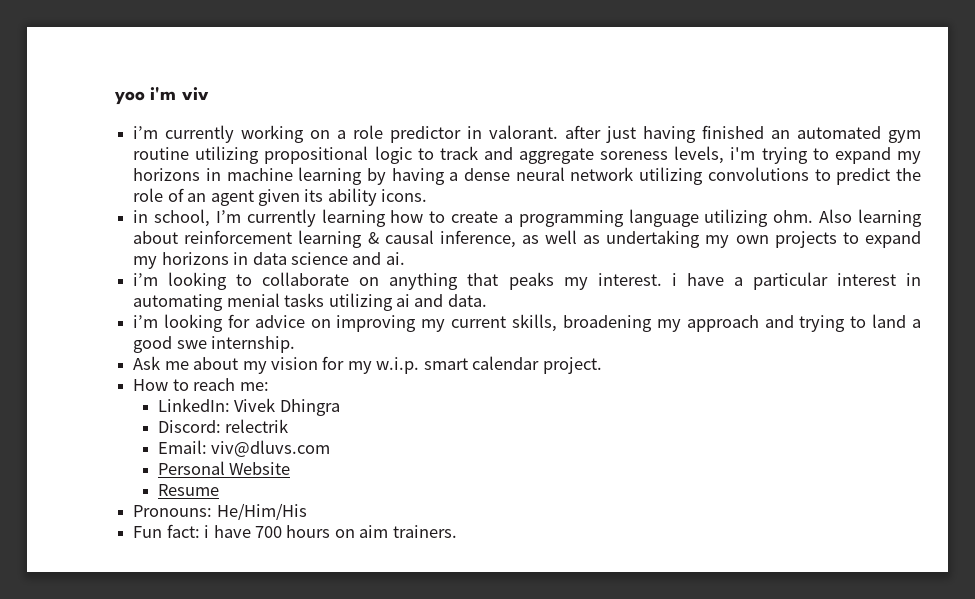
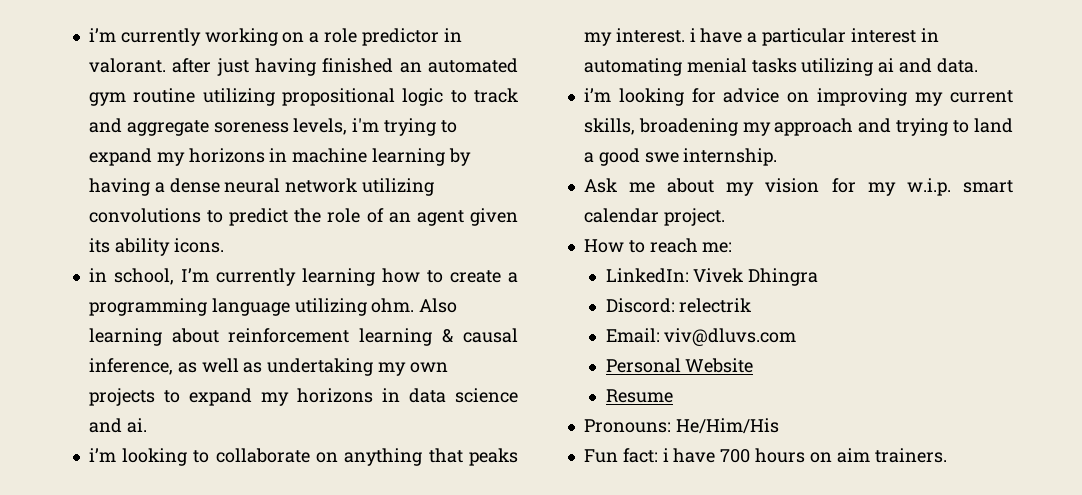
- yoo i'm viv

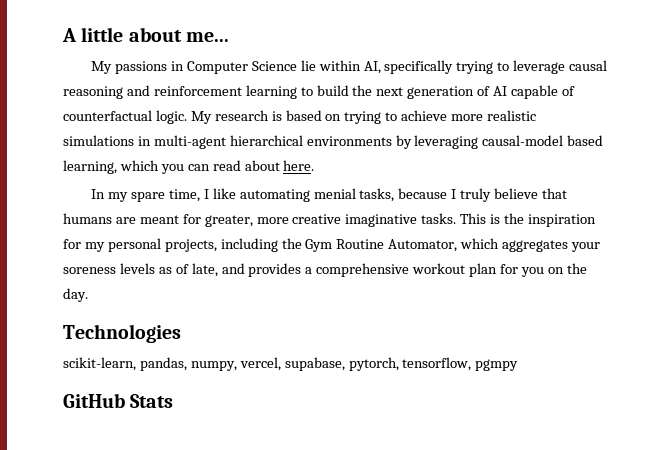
- i’m currently working on a role predictor in valorant. after just having finished an automated gym routine utilizing propositional logic to track and aggregate soreness levels, i'm trying to expand my horizons in machine learning by having a dense neural network utilizing convolutions to predict the role of an agent given its ability icons.
- in school, I’m currently learning how to create a programming language utilizing ohm. Also learning about reinforcement learning & causal inference, as well as undertaking my own projects to expand my horizons in data science and ai.
- i’m looking to collaborate on anything that peaks my interest. i have a particular interest in automating menial tasks utilizing ai and data.
- i’m looking for advice on improving my current skills, broadening my approach and trying to land a good swe internship.
- Ask me about my vision for my w.i.p. smart calendar project.
- How to reach me:
- LinkedIn: Vivek Dhingra
- Discord: relectrik
- Email: viv@dluvs.com
- Personal Website
- Resume
- Pronouns: He/Him/His
- Fun fact: i have 700 hours on aim trainers.
+ A little about me...
+ My passions in Computer Science lie within AI, specifically trying to leverage causal reasoning and reinforcement learning to build the next generation of AI capable of counterfactual logic. My research is based on trying to achieve more realistic simulations in multi-agent hierarchical environments by leveraging causal-model based learning, which you can read about here.
+ In my spare time, I like automating menial tasks, because I truly believe that humans are meant for greater, more creative imaginative tasks. This is the inspiration for my personal projects, including the Gym Routine Automator, which aggregates your soreness levels as of late, and provides a comprehensive workout plan for you on the day.
+ Technologies
+ scikit-learn, pandas, numpy, vercel, supabase, pytorch, tensorflow, pgmpy
+ GitHub Stats

